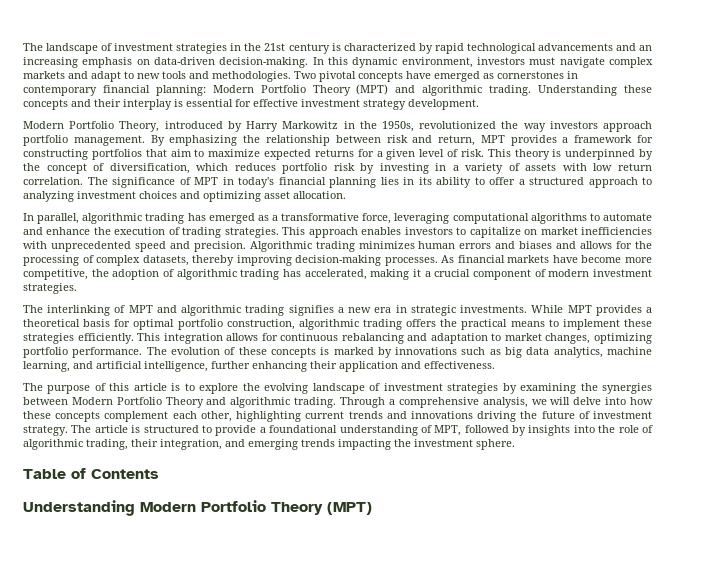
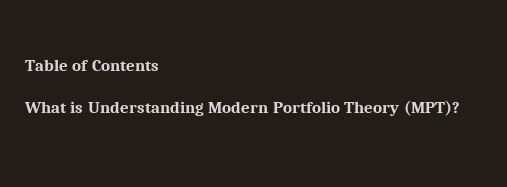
- The landscape of investment strategies in the 21st century is characterized by rapid technological advancements and an increasing emphasis on data-driven decision-making. In this dynamic environment, investors must navigate complex markets and adapt to new tools and methodologies. Two pivotal concepts have emerged as cornerstones in contemporary financial planning: Modern Portfolio Theory (MPT) and algorithmic trading. Understanding these concepts and their interplay is essential for effective investment strategy development.
- Modern Portfolio Theory, introduced by Harry Markowitz in the 1950s, revolutionized the way investors approach portfolio management. By emphasizing the relationship between risk and return, MPT provides a framework for constructing portfolios that aim to maximize expected returns for a given level of risk. This theory is underpinned by the concept of diversification, which reduces portfolio risk by investing in a variety of assets with low return correlation. The significance of MPT in today's financial planning lies in its ability to offer a structured approach to analyzing investment choices and optimizing asset allocation.
- In parallel, algorithmic trading has emerged as a transformative force, leveraging computational algorithms to automate and enhance the execution of trading strategies. This approach enables investors to capitalize on market inefficiencies with unprecedented speed and precision. Algorithmic trading minimizes human errors and biases and allows for the processing of complex datasets, thereby improving decision-making processes. As financial markets have become more competitive, the adoption of algorithmic trading has accelerated, making it a crucial component of modern investment strategies.
- The interlinking of MPT and algorithmic trading signifies a new era in strategic investments. While MPT provides a theoretical basis for optimal portfolio construction, algorithmic trading offers the practical means to implement these strategies efficiently. This integration allows for continuous rebalancing and adaptation to market changes, optimizing portfolio performance. The evolution of these concepts is marked by innovations such as big data analytics, machine learning, and artificial intelligence, further enhancing their application and effectiveness.
- The purpose of this article is to explore the evolving landscape of investment strategies by examining the synergies between Modern Portfolio Theory and algorithmic trading. Through a comprehensive analysis, we will delve into how these concepts complement each other, highlighting current trends and innovations driving the future of investment strategy. The article is structured to provide a foundational understanding of MPT, followed by insights into the role of algorithmic trading, their integration, and emerging trends impacting the investment sphere.
- Understanding Modern Portfolio Theory (MPT)
+ What is Understanding Modern Portfolio Theory (MPT)?

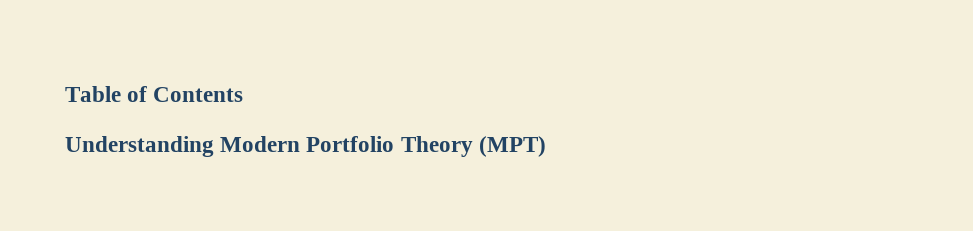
- What is Understanding Modern Portfolio Theory (MPT)?
+ Understanding Modern Portfolio Theory (MPT)

